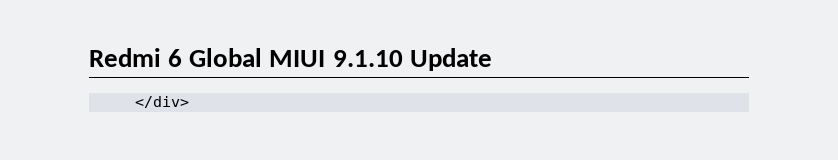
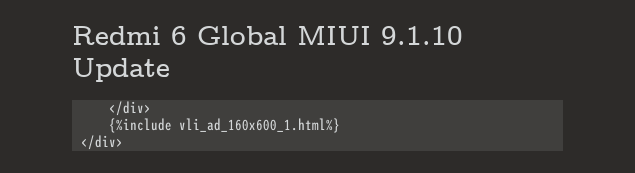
+ {%include vli_ad_160x600_1.html%}
+ </div>

